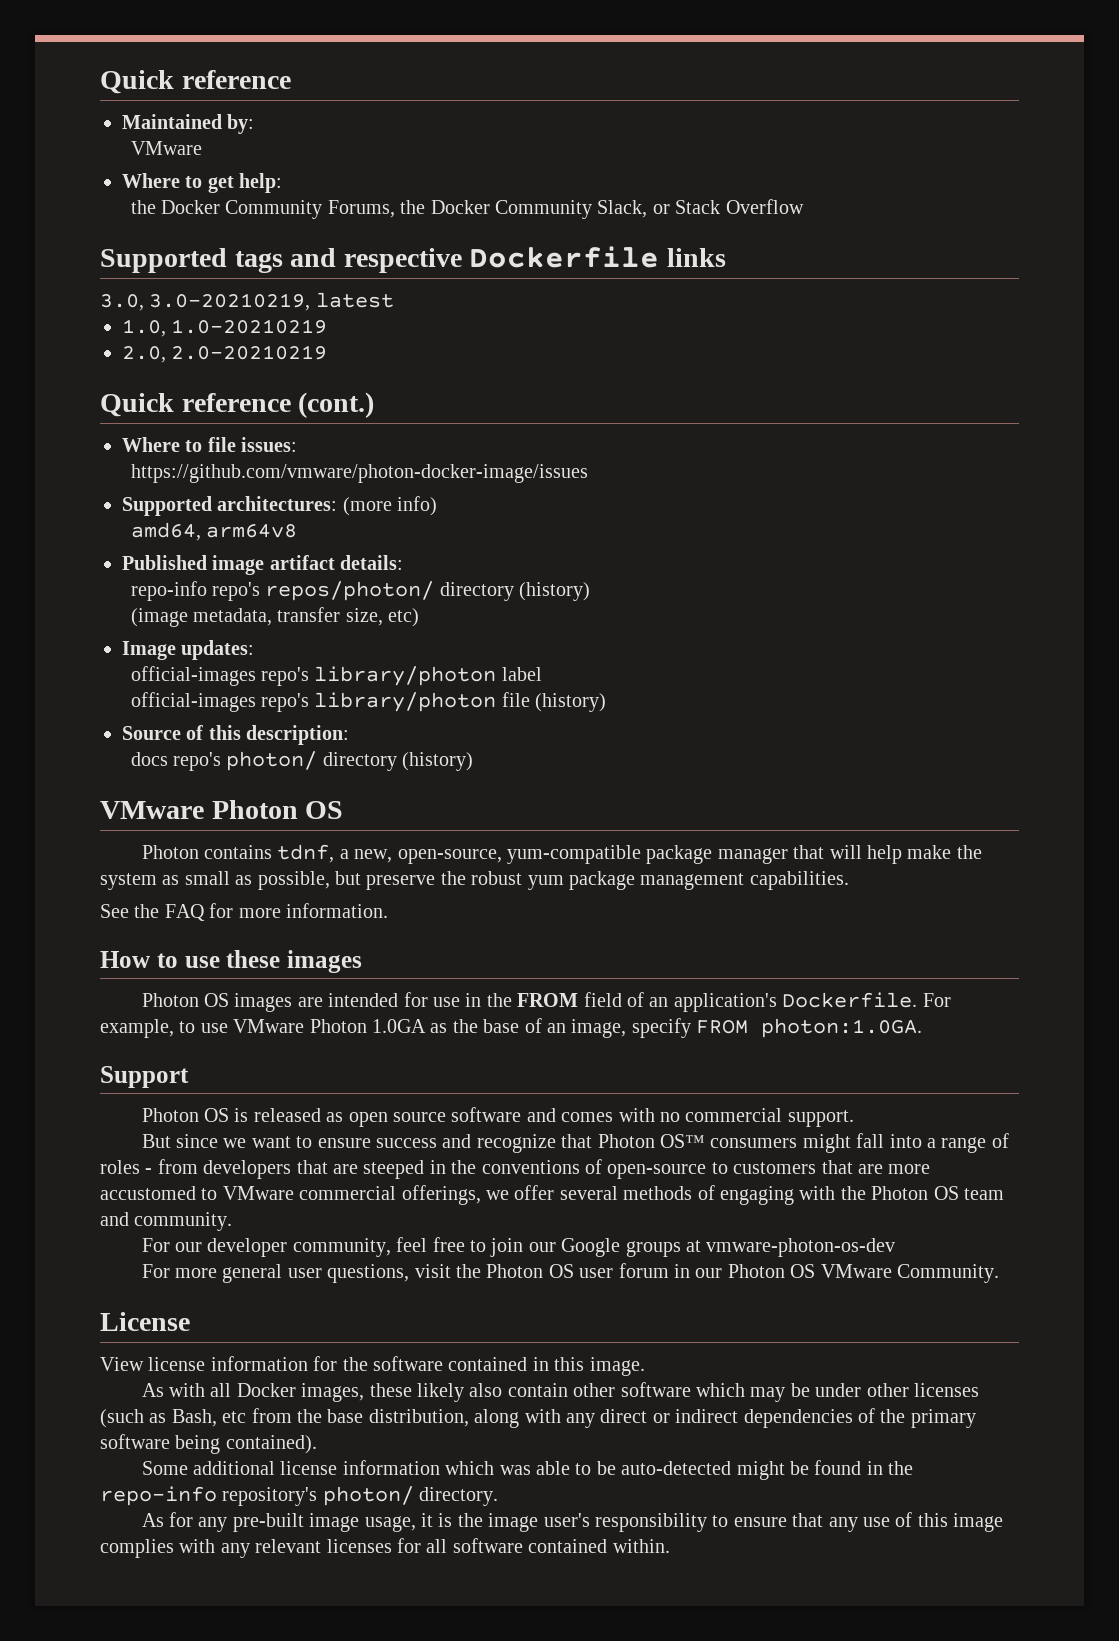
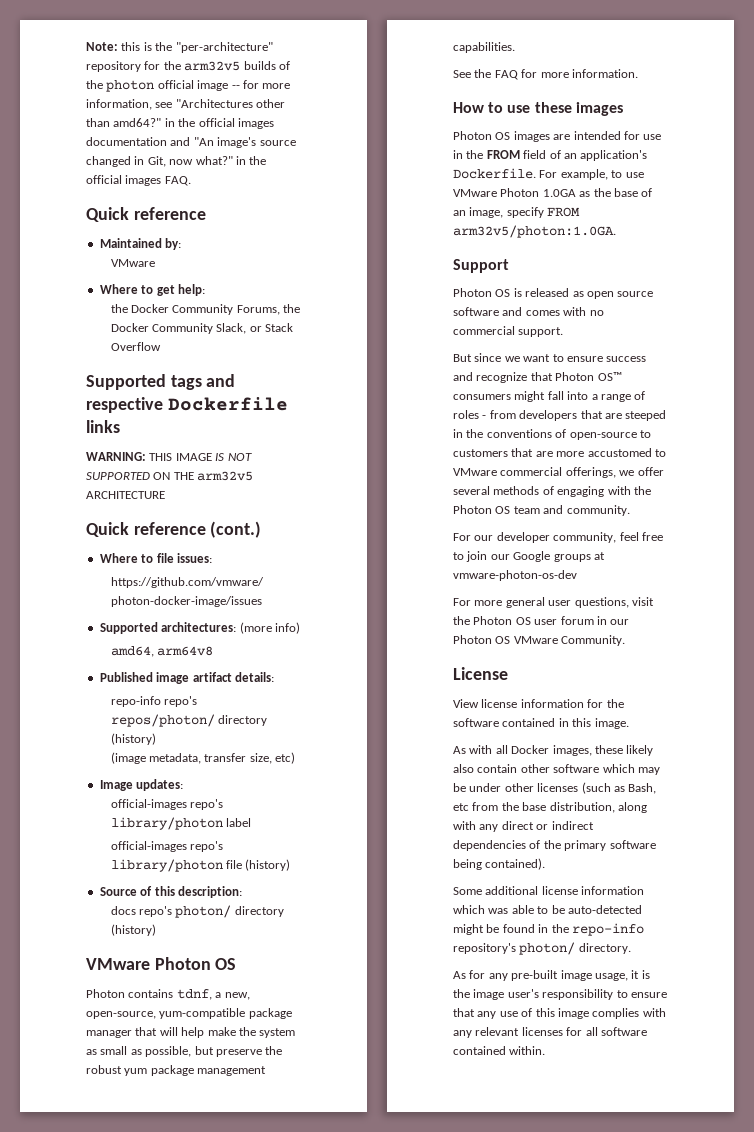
+ Note: this is the "per-architecture" repository for the arm32v5 builds of the photon official image -- for more information, see "Architectures other than amd64?" in the official images documentation and "An image's source changed in Git, now what?" in the official images FAQ.
- 3.0, 3.0-20210219, latest
- 1.0, 1.0-20210219
- 2.0, 2.0-20210219
+ WARNING: THIS IMAGE IS NOT SUPPORTED ON THE arm32v5 ARCHITECTURE
- For example, to use VMware Photon 1.0GA as the base of an image, specify FROM photon:1.0GA.
+ For example, to use VMware Photon 1.0GA as the base of an image, specify FROM arm32v5/photon:1.0GA.

